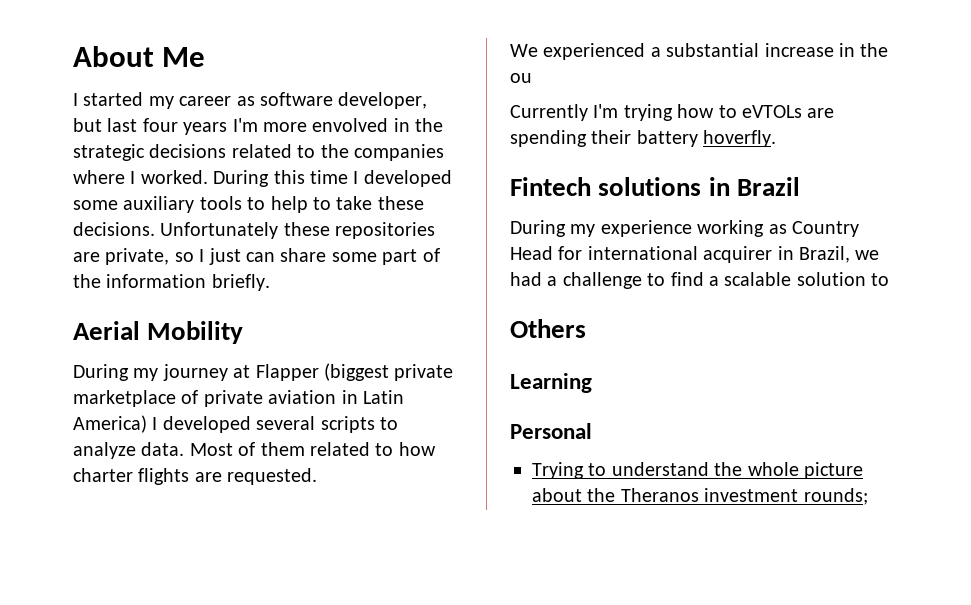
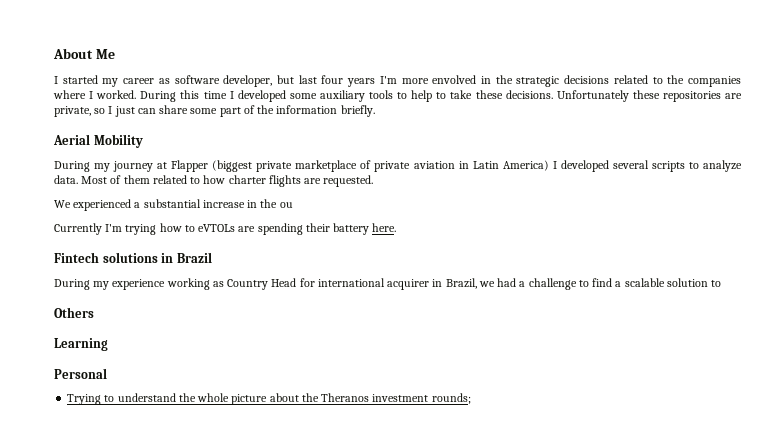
- Currently I'm trying how to eVTOLs are spending their battery hoverfly.
+ Currently I'm trying how to eVTOLs are spending their battery here.

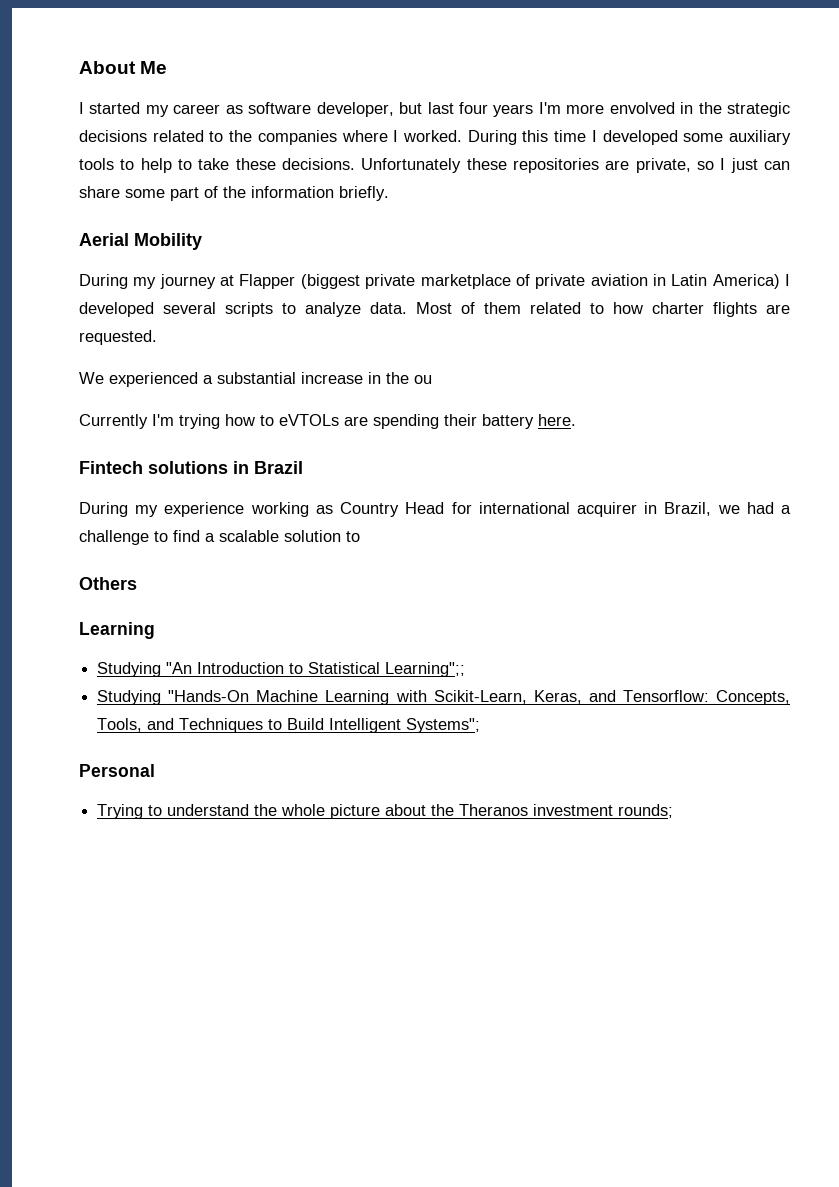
+ Studying "An Introduction to Statistical Learning";;
+ Studying "Hands-On Machine Learning with Scikit-Learn, Keras, and Tensorflow: Concepts, Tools, and Techniques to Build Intelligent Systems";

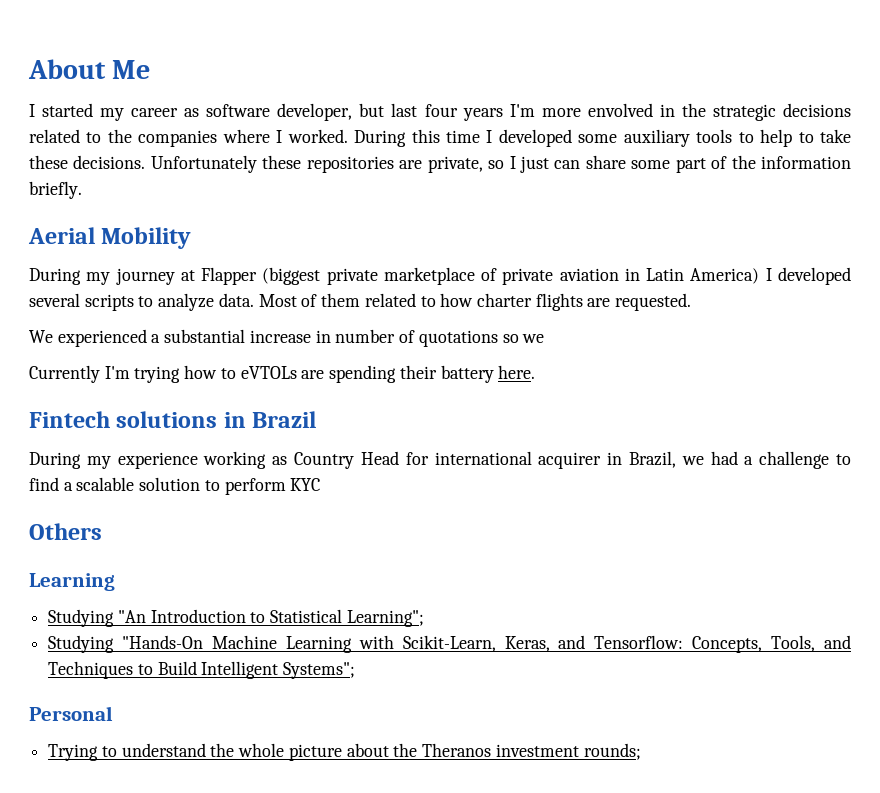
- We experienced a substantial increase in the ou
+ We experienced a substantial increase in number of quotations so we
- During my experience working as Country Head for international acquirer in Brazil, we had a challenge to find a scalable solution to
+ During my experience working as Country Head for international acquirer in Brazil, we had a challenge to find a scalable solution to perform KYC
- Studying "An Introduction to Statistical Learning";;
+ Studying "An Introduction to Statistical Learning";

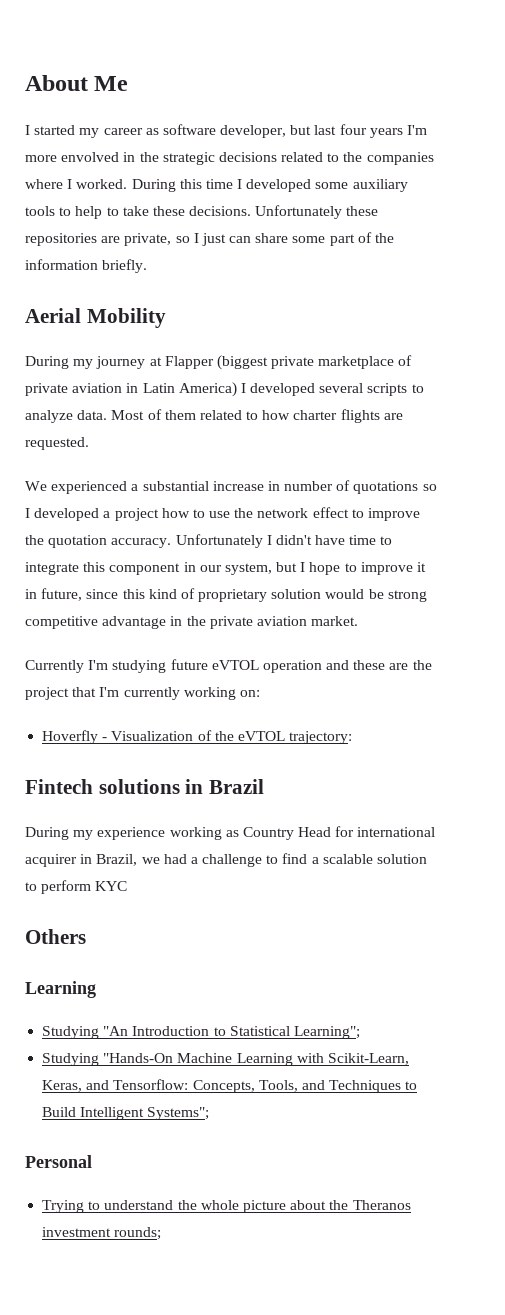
- We experienced a substantial increase in number of quotations so we
- Currently I'm trying how to eVTOLs are spending their battery here.
+ We experienced a substantial increase in number of quotations so I developed a project how to use the network effect to improve the quotation accuracy. Unfortunately I didn't have time to integrate this component in our system, but I hope to improve it in future, since this kind of proprietary solution would be strong competitive advantage in the private aviation market.
+ Currently I'm studying future eVTOL operation and these are the project that I'm currently working on:
+ Hoverfly - Visualization of the eVTOL trajectory:

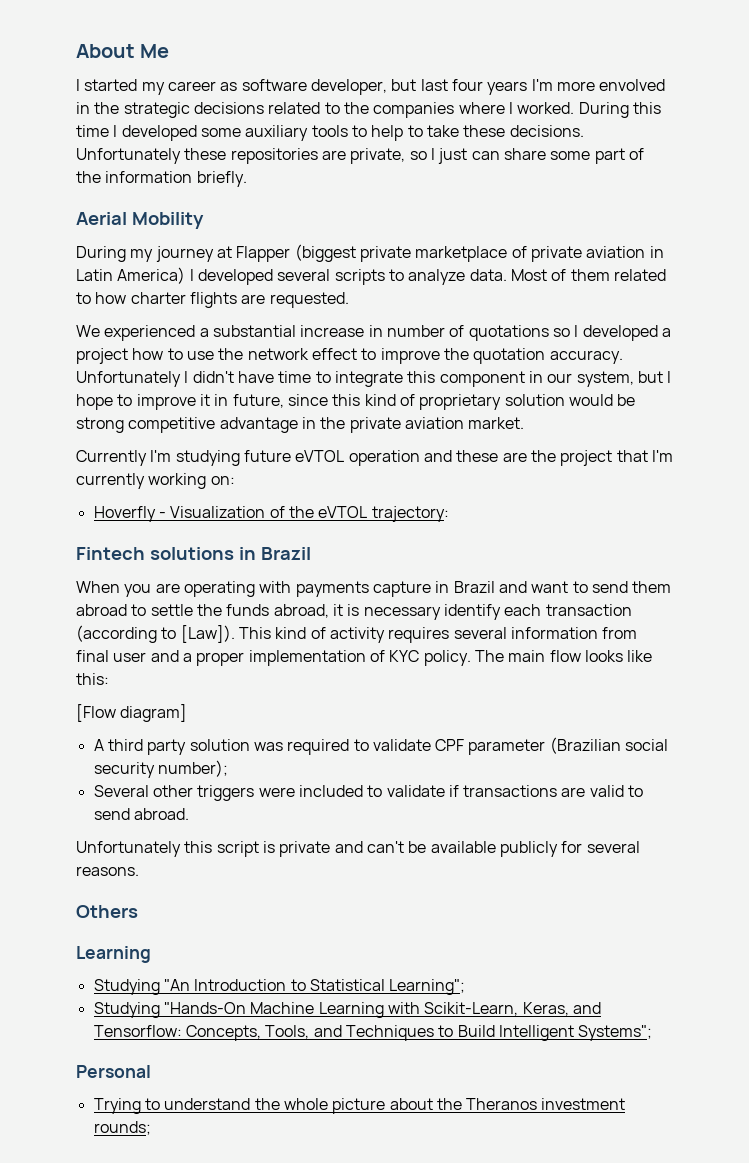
- During my experience working as Country Head for international acquirer in Brazil, we had a challenge to find a scalable solution to perform KYC
+ When you are operating with payments capture in Brazil and want to send them abroad to settle the funds abroad, it is necessary identify each transaction (according to [Law]). This kind of activity requires several information from final user and a proper implementation of KYC policy. The main flow looks like this:
+ [Flow diagram]
+ A third party solution was required to validate CPF parameter (Brazilian social security number);
+ Several other triggers were included to validate if transactions are valid to send abroad.
+ Unfortunately this script is private and can't be available publicly for several reasons.

